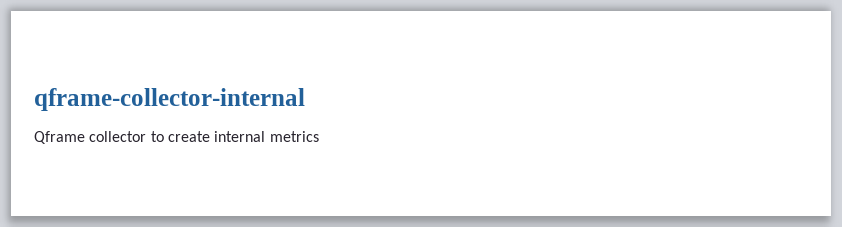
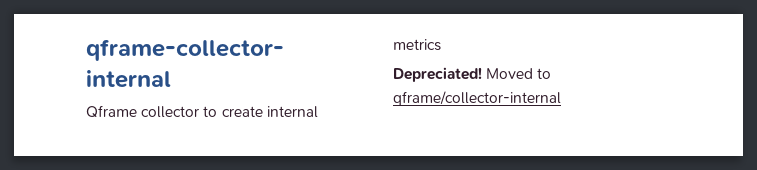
+ Depreciated! Moved to qframe/collector-internal

